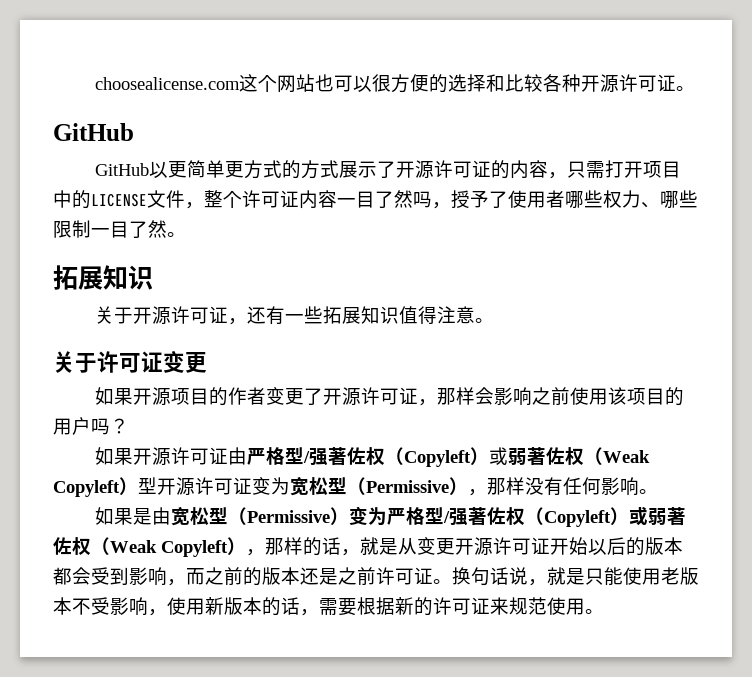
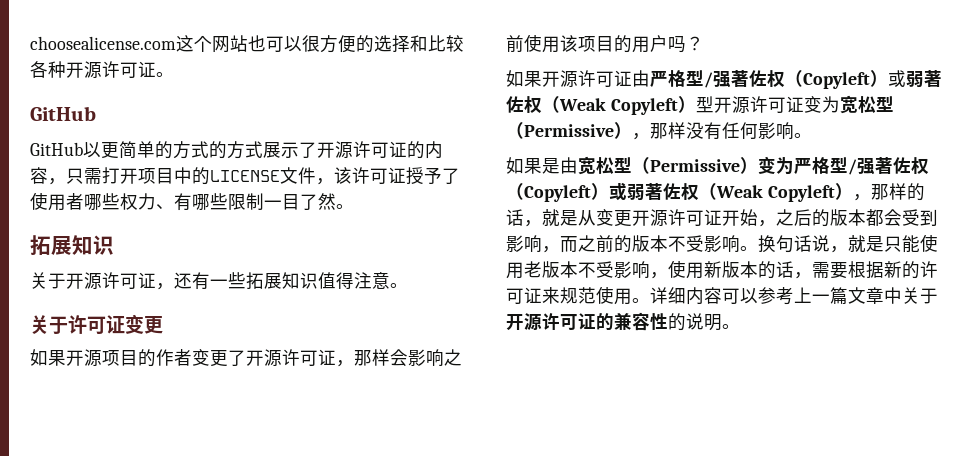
- GitHub以更简单更方式的方式展示了开源许可证的内容，只需打开项目中的LICENSE文件，整个许可证内容一目了然吗，授予了使用者哪些权力、哪些限制一目了然。
+ GitHub以更简单的方式的方式展示了开源许可证的内容，只需打开项目中的LICENSE文件，该许可证授予了使用者哪些权力、有哪些限制一目了然。
- 如果是由宽松型（Permissive）变为严格型/强著佐权（Copyleft）或弱著佐权（Weak Copyleft），那样的话，就是从变更开源许可证开始以后的版本都会受到影响，而之前的版本还是之前许可证。
+ 如果是由宽松型（Permissive）变为严格型/强著佐权（Copyleft）或弱著佐权（Weak Copyleft），那样的话，就是从变更开源许可证开始，之后的版本都会受到影响，而之前的版本不受影响。
+ 详细内容可以参考上一篇文章中关于开源许可证的兼容性的说明。

